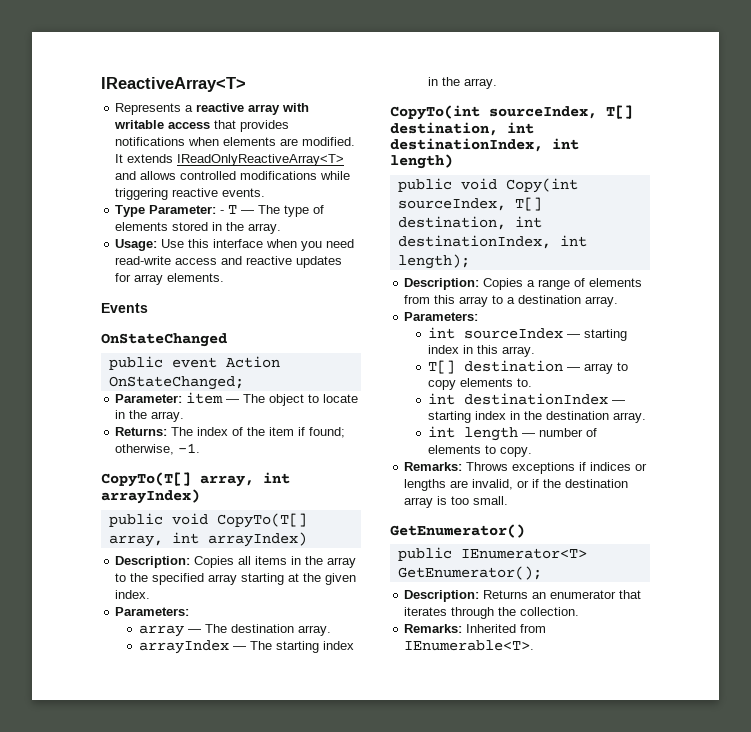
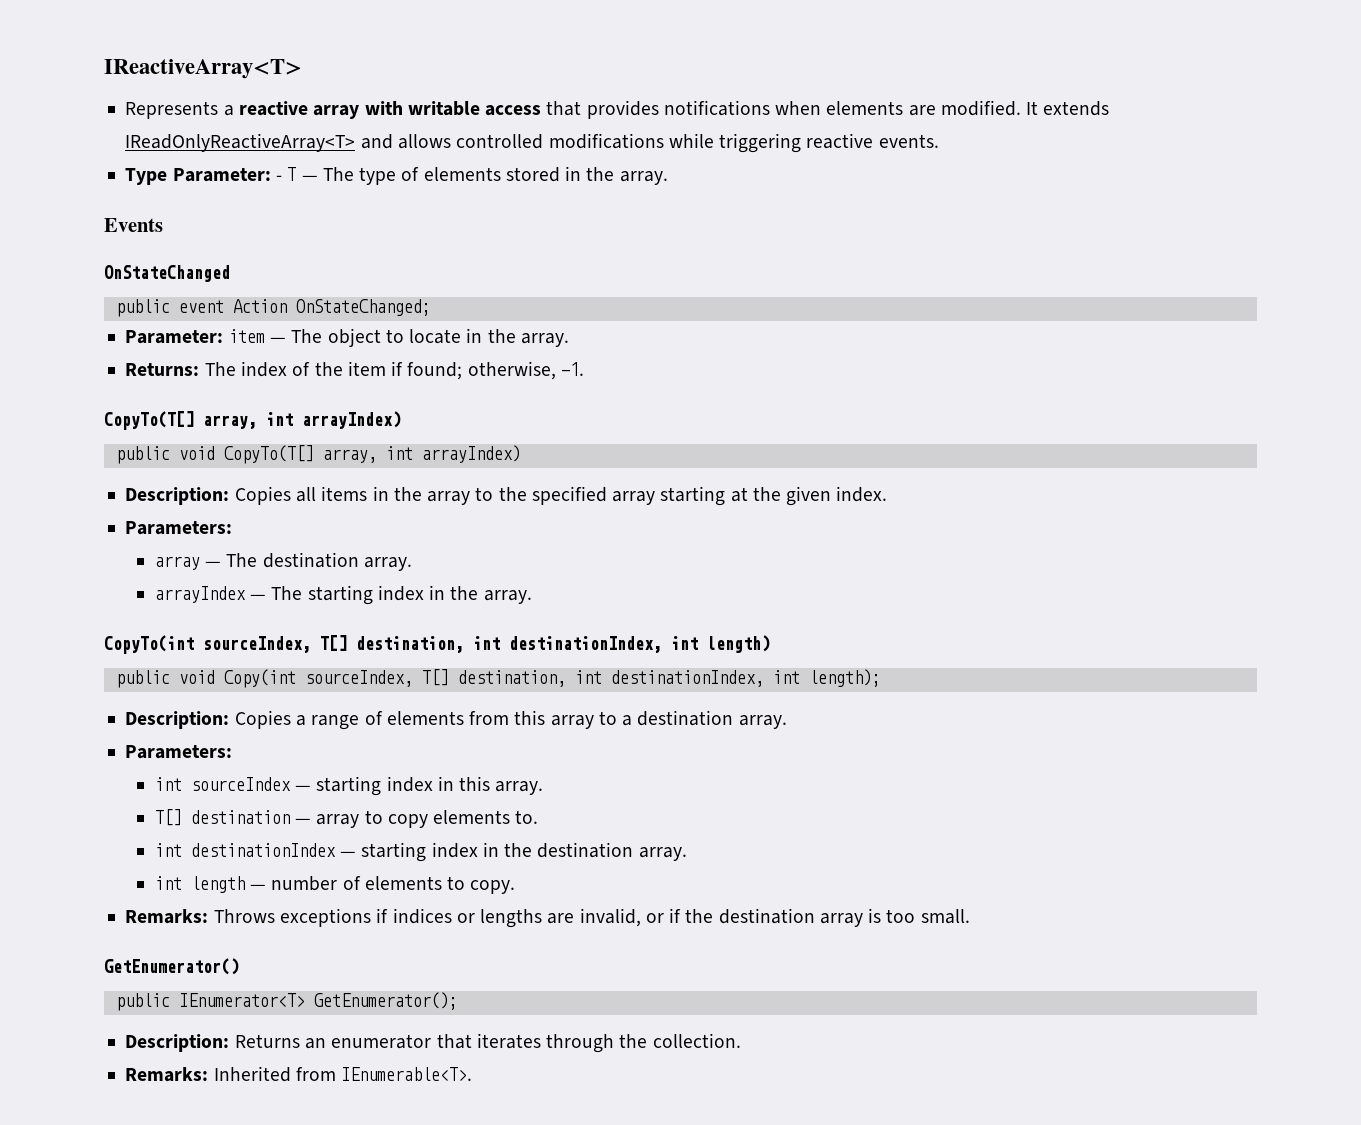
- Usage: Use this interface when you need read-write access and reactive updates for array elements.

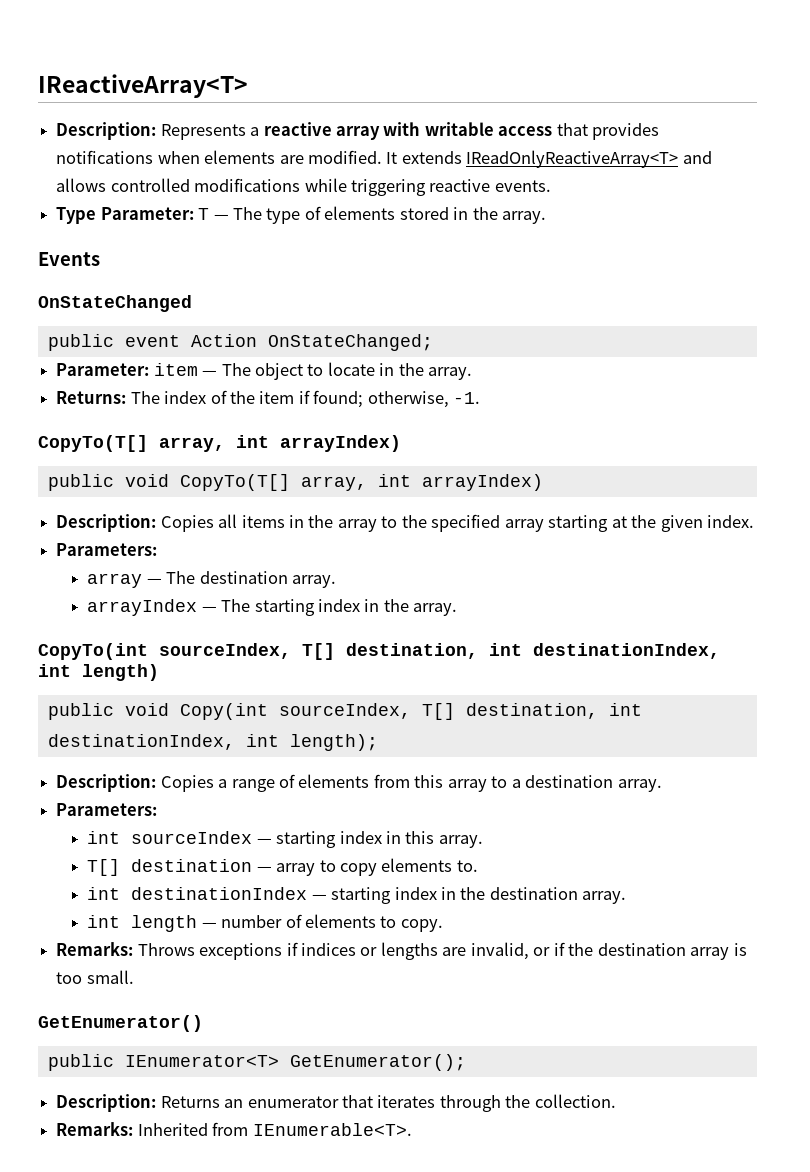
- Represents a reactive array with writable access that provides notifications when elements are modified.
+ Description: Represents a reactive array with writable access that provides notifications when elements are modified.
- Type Parameter: - T — The type of elements stored in the array.
+ Type Parameter: T — The type of elements stored in the array.

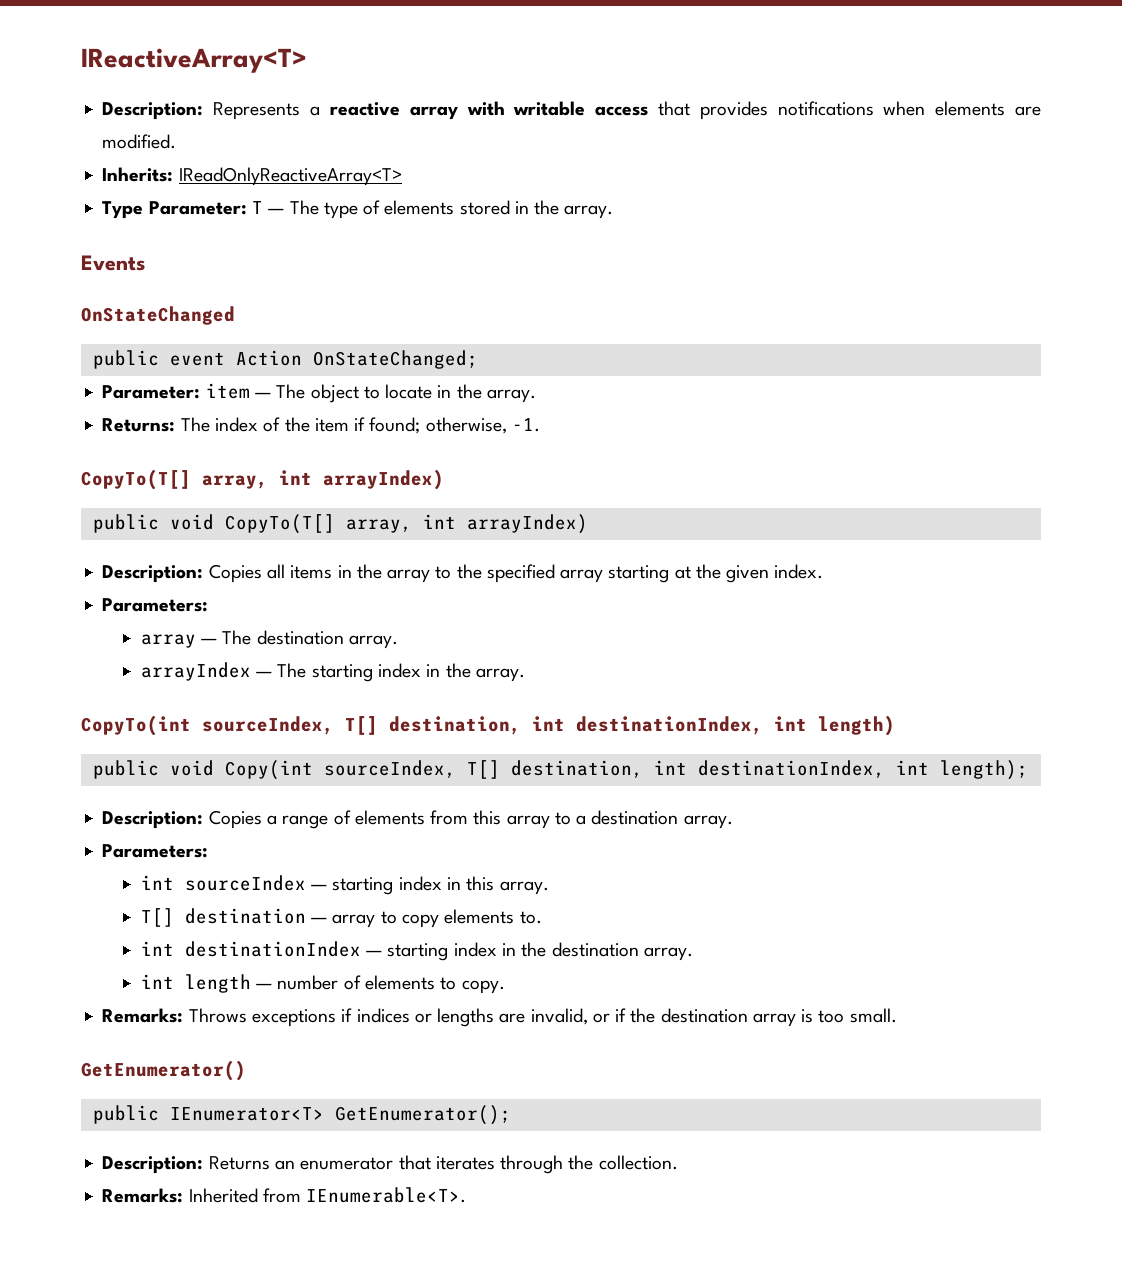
- Description: Represents a reactive array with writable access that provides notifications when elements are modified. It extends IReadOnlyReactiveArray<T> and allows controlled modifications while triggering reactive events.
+ Description: Represents a reactive array with writable access that provides notifications when elements are modified.
+ Inherits: IReadOnlyReactiveArray<T>

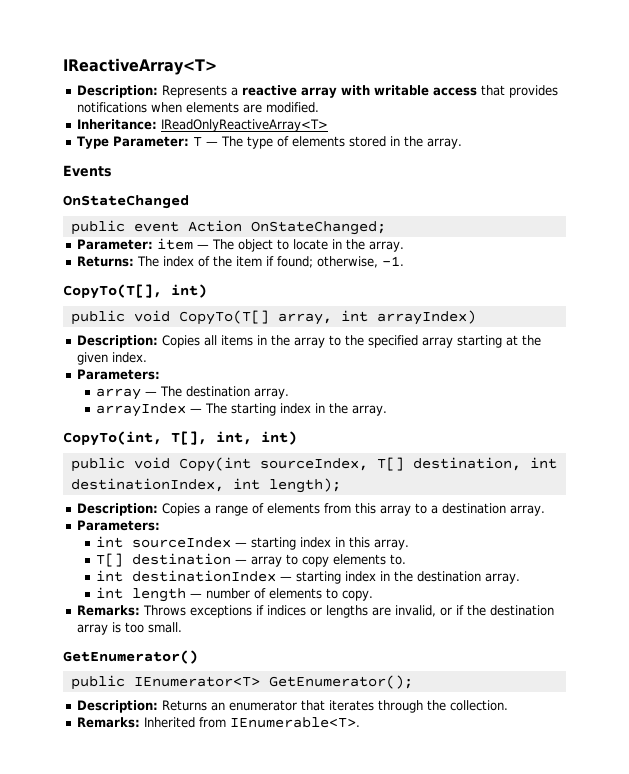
- Inherits: IReadOnlyReactiveArray<T>
+ Inheritance: IReadOnlyReactiveArray<T>
  Returns: The index of the item if found; otherwise, -1.
- CopyTo(T[] array, int arrayIndex)
+ CopyTo(T[], int)
- CopyTo(int sourceIndex, T[] destination, int destinationIndex, int length)
+ CopyTo(int, T[], int, int)

